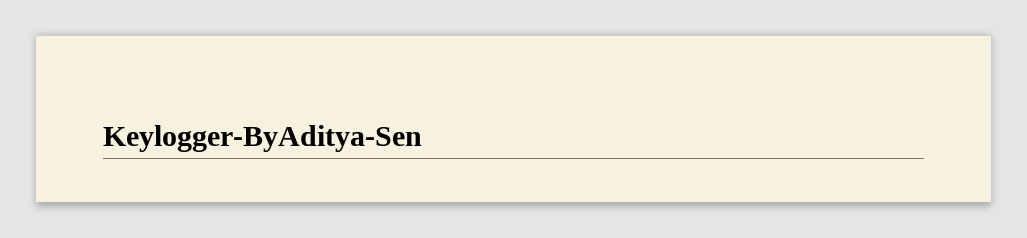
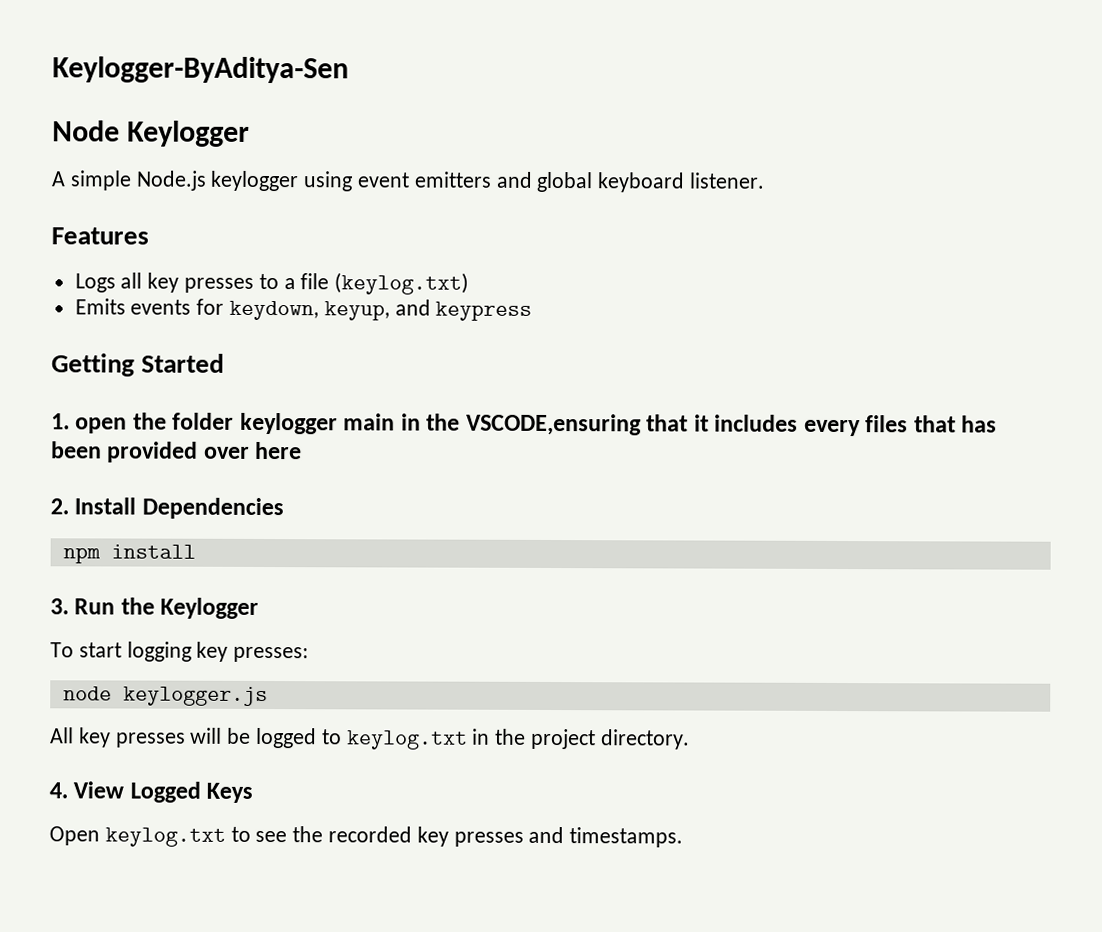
+ Node Keylogger
+ A simple Node.js keylogger using event emitters and global keyboard listener.
+ Features
+ Logs all key presses to a file (keylog.txt)
+ Emits events for keydown, keyup, and keypress
+ Getting Started
+ 1. open the folder keylogger main in the VSCODE,ensuring that it includes every files that has been provided over here
+ 2. Install Dependencies
+ npm install
+ 3. Run the Keylogger
+ To start logging key presses:
+ node keylogger.js
+ All key presses will be logged to keylog.txt in the project directory.
+ 4. View Logged Keys
+ Open keylog.txt to see the recorded key presses and timestamps.

